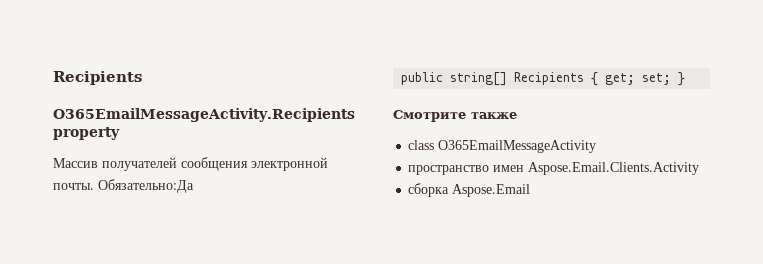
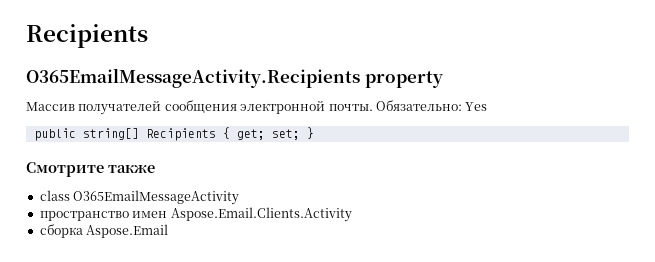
- Обязательно:Да
+ Обязательно: Yes

